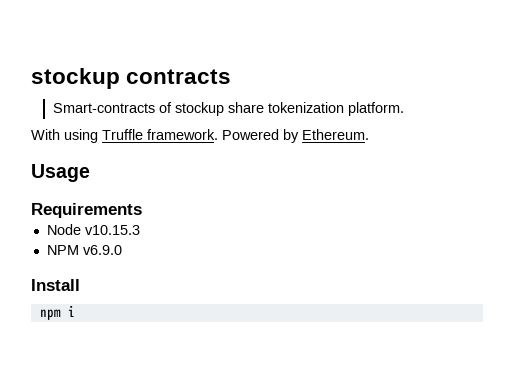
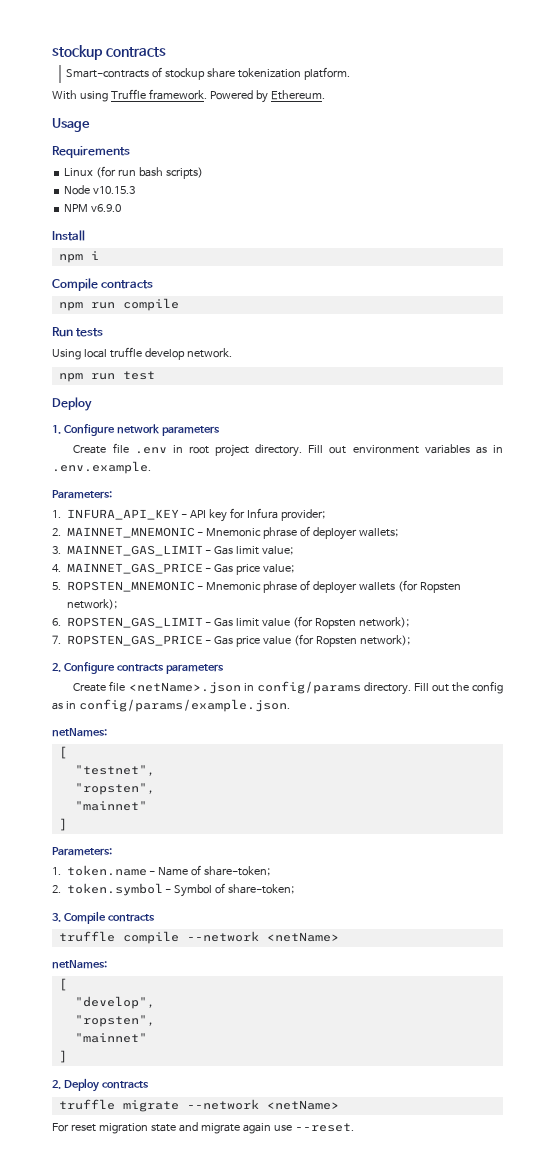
+ Linux (for run bash scripts)
  npm i
+ Compile contracts
+ npm run compile
+ Run tests
+ Using local truffle develop network.
+ npm run test
+ Deploy
+ 1. Configure network parameters
+ Create file .env in root project directory. Fill out environment variables as in .env.example.
+ Parameters:
+ 1. INFURA_API_KEY - API key for Infura provider;
+ 2. MAINNET_MNEMONIC - Mnemonic phrase of deployer wallets;
+ 3. MAINNET_GAS_LIMIT - Gas limit value;
+ 4. MAINNET_GAS_PRICE - Gas price value;
+ 5. ROPSTEN_MNEMONIC - Mnemonic phrase of deployer wallets (for Ropsten network);
+ 6. ROPSTEN_GAS_LIMIT - Gas limit value (for Ropsten network);
+ 7. ROPSTEN_GAS_PRICE - Gas price value (for Ropsten network);
+ 2. Configure contracts parameters
+ Create file <netName>.json in config/params directory. Fill out the config as in config/params/example.json.
+ netNames:
+ [
+ "testnet",
+ "ropsten",
+ "mainnet"
+ ]
+ Parameters:
+ 1. token.name - Name of share-token;
+ 2. token.symbol - Symbol of share-token;
+ 3. Compile contracts
+ truffle compile --network <netName>
+ netNames:
+ [
+ "develop",
+ "ropsten",
+ "mainnet"
+ ]
+ 2. Deploy contracts
+ truffle migrate --network <netName>
+ For reset migration state and migrate again use --reset.

